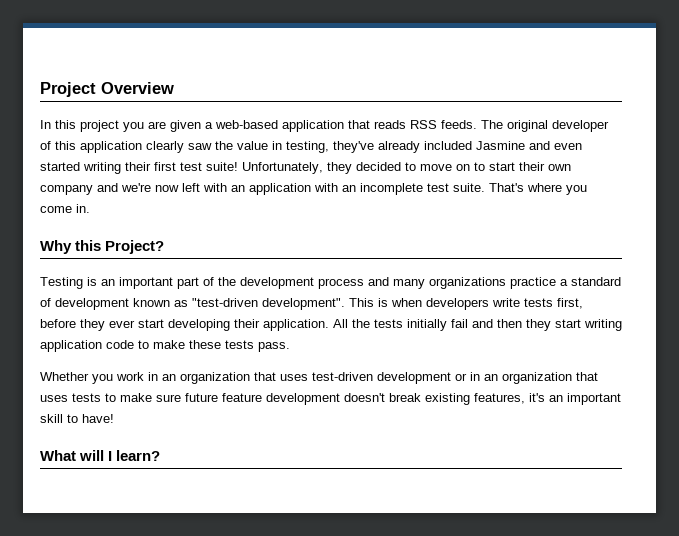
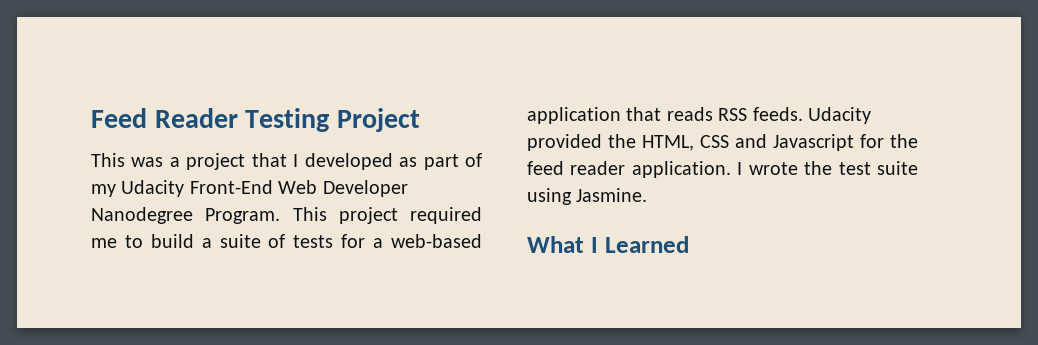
- Project Overview
- In this project you are given a web-based application that reads RSS feeds.
+ Feed Reader Testing Project
+ This was a project that I developed as part of my Udacity Front-End Web Developer Nanodegree Program. This project required me to build a suite of tests for a web-based application that reads RSS feeds.
- The original developer of this application clearly saw the value in testing, they've already included Jasmine and even started writing their first test suite! Unfortunately, they decided to move on to start their own company and we're now left with an application with an incomplete test suite. That's where you come in.
- Why this Project?
- Testing is an important part of the development process and many organizations practice a standard of development known as "test-driven development". This is when developers write tests first, before they ever start developing their application. All the tests initially fail and then they start writing application code to make these tests pass.
- Whether you work in an organization that uses test-driven development or in an organization that uses tests to make sure future feature development doesn't break existing features, it's an important skill to have!
- What will I learn?
+ Udacity provided the HTML, CSS and Javascript for the feed reader application. I wrote the test suite using Jasmine.
+ What I Learned

